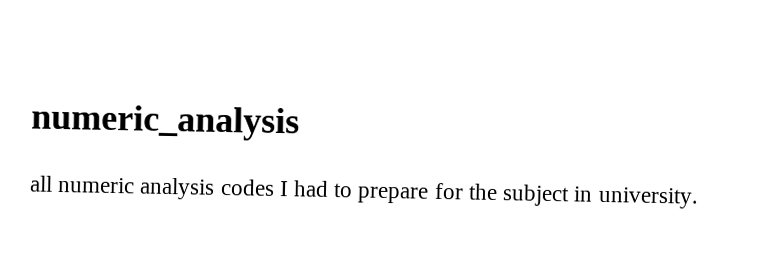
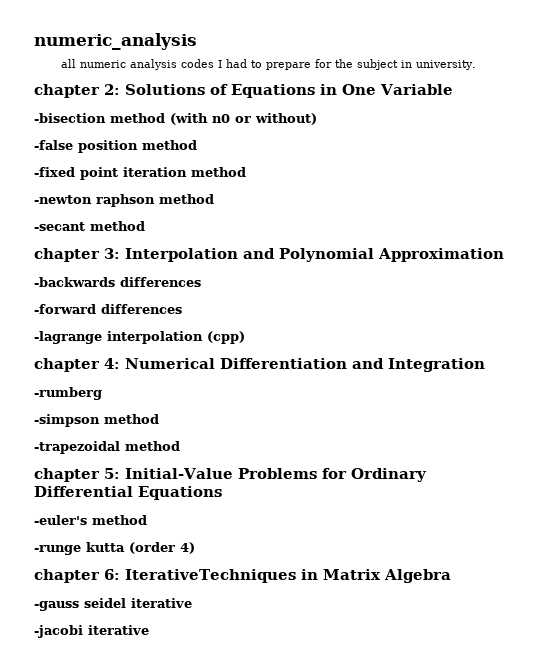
+ chapter 2: Solutions of Equations in One Variable
+ -bisection method (with n0 or without)
+ -false position method
+ -fixed point iteration method
+ -newton raphson method
+ -secant method
+ chapter 3: Interpolation and Polynomial Approximation
+ -backwards differences
+ -forward differences
+ -lagrange interpolation (cpp)
+ chapter 4: Numerical Differentiation and Integration
+ -rumberg
+ -simpson method
+ -trapezoidal method
+ chapter 5: Initial-Value Problems for Ordinary Differential Equations
+ -euler's method
+ -runge kutta (order 4)
+ chapter 6: IterativeTechniques in Matrix Algebra
+ -gauss seidel iterative
+ -jacobi iterative

